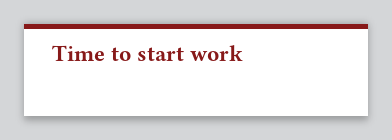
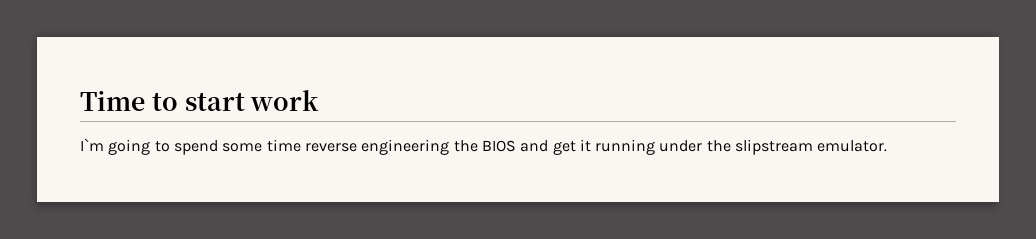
+ I`m going to spend some time reverse engineering the BIOS and get it running under the slipstream emulator.

